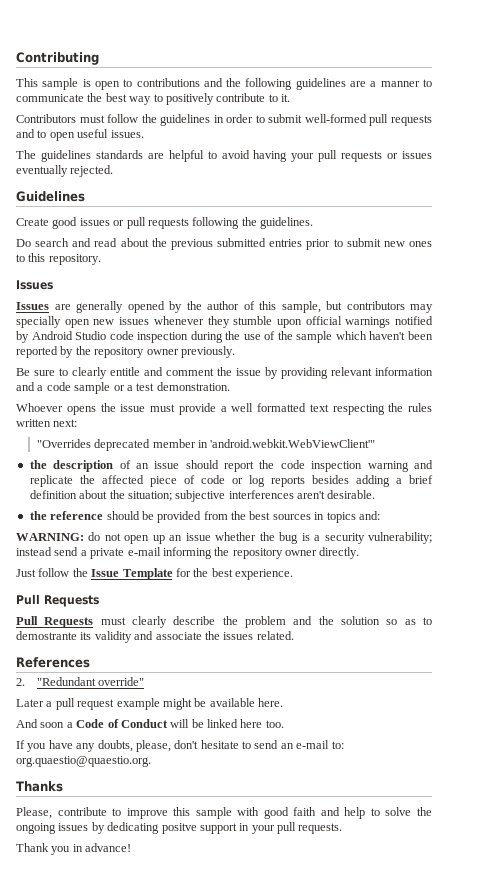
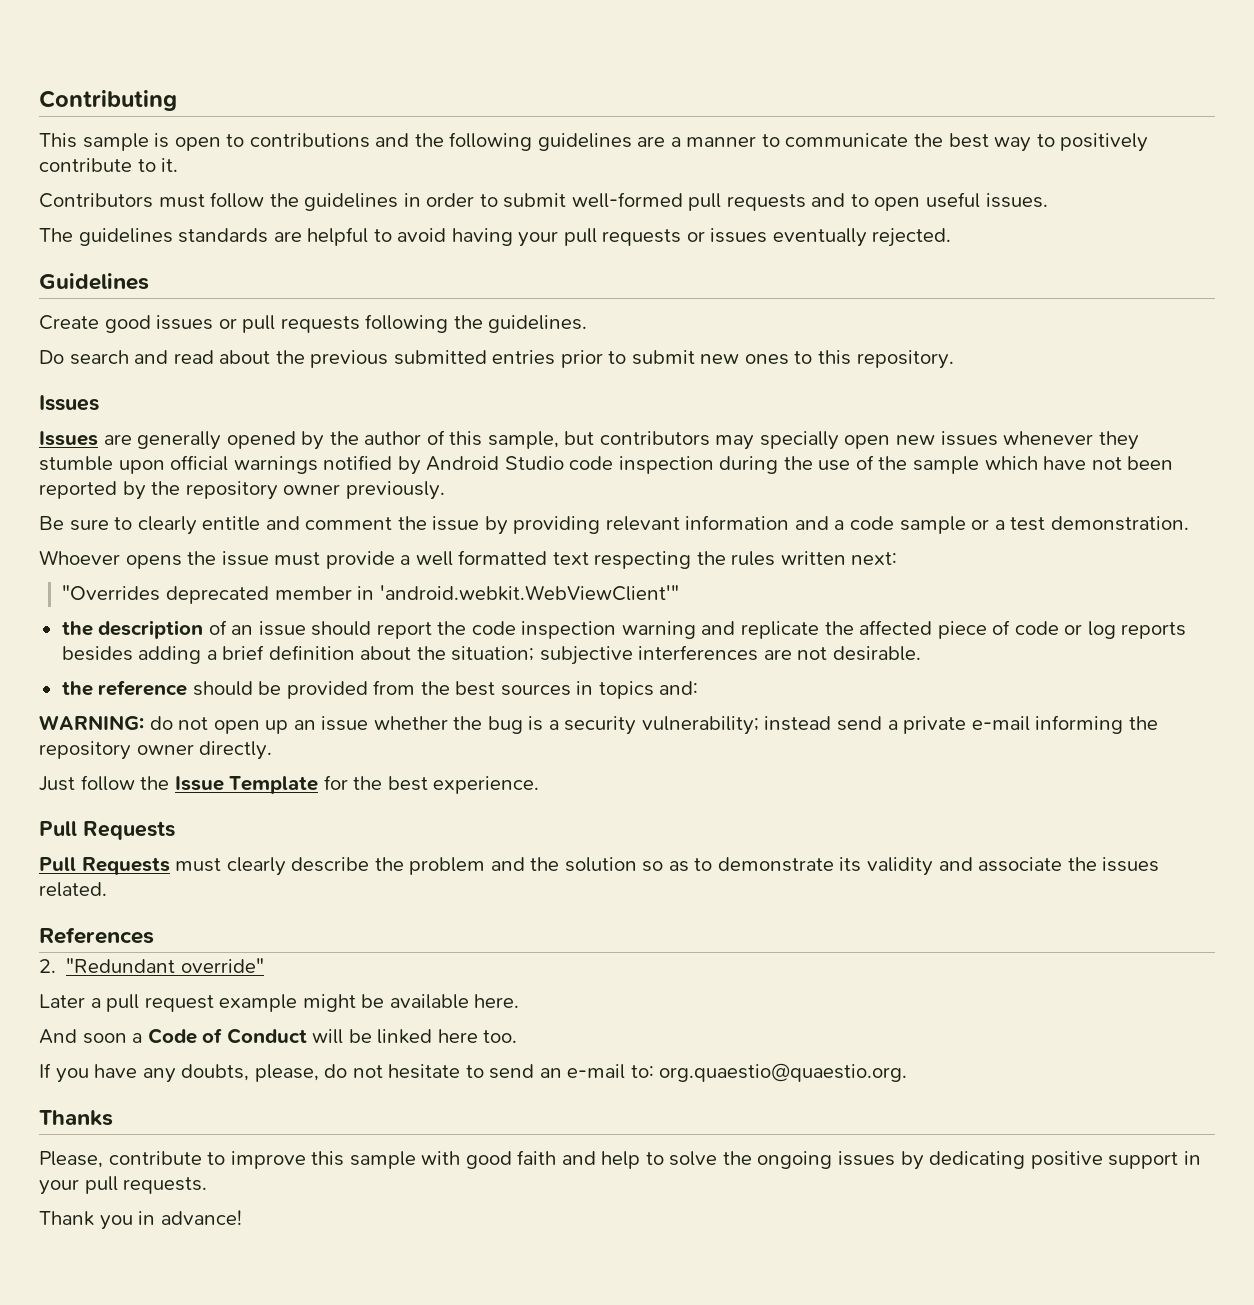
- Issues are generally opened by the author of this sample, but contributors may specially open new issues whenever they stumble upon official warnings notified by Android Studio code inspection during the use of the sample which haven't been reported by the repository owner previously.
+ Issues are generally opened by the author of this sample, but contributors may specially open new issues whenever they stumble upon official warnings notified by Android Studio code inspection during the use of the sample which have not been reported by the repository owner previously.
- the description of an issue should report the code inspection warning and replicate the affected piece of code or log reports besides adding a brief definition about the situation; subjective interferences aren't desirable.
+ the description of an issue should report the code inspection warning and replicate the affected piece of code or log reports besides adding a brief definition about the situation; subjective interferences are not desirable.
- Pull Requests must clearly describe the problem and the solution so as to demostrante its validity and associate the issues related.
+ Pull Requests must clearly describe the problem and the solution so as to demonstrate its validity and associate the issues related.
- If you have any doubts, please, don't hesitate to send an e-mail to: org.quaestio@quaestio.org.
+ If you have any doubts, please, do not hesitate to send an e-mail to: org.quaestio@quaestio.org.
- Please, contribute to improve this sample with good faith and help to solve the ongoing issues by dedicating positve support in your pull requests.
+ Please, contribute to improve this sample with good faith and help to solve the ongoing issues by dedicating positive support in your pull requests.

